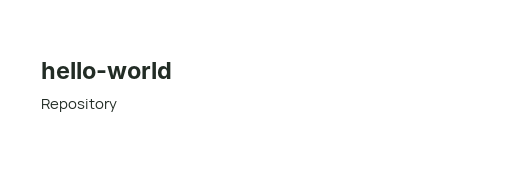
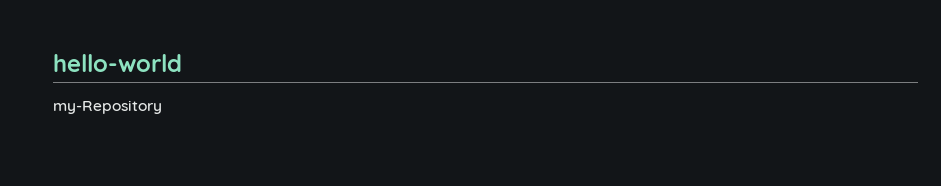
- Repository
+ my-Repository

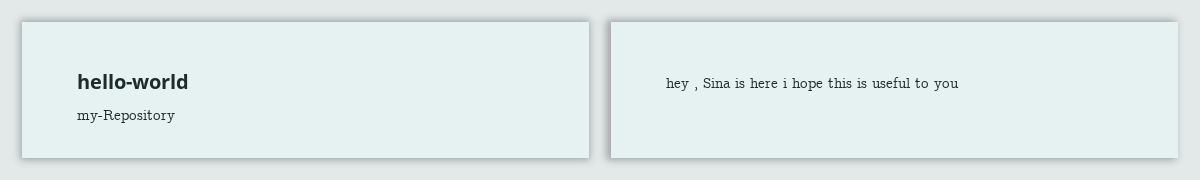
+ hey , Sina is here i hope this is useful to you

